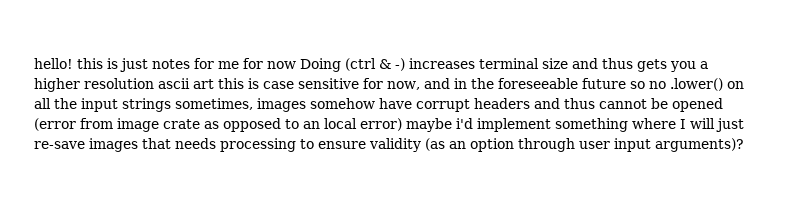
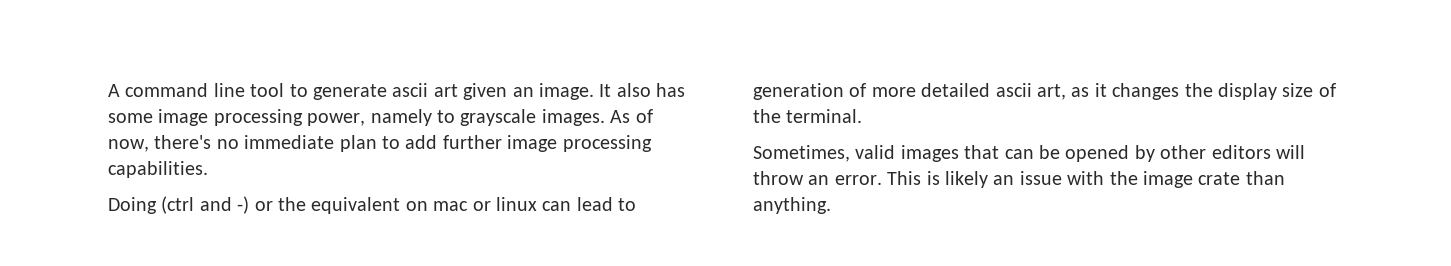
- hello! this is just notes for me for now Doing (ctrl & -) increases terminal size and thus gets you a higher resolution ascii art this is case sensitive for now, and in the foreseeable future so no .lower() on all the input strings sometimes, images somehow have corrupt headers and thus cannot be opened (error from image crate as opposed to an local error) maybe i'd implement something where I will just re-save images that needs processing to ensure validity (as an option through user input arguments)?
+ A command line tool to generate ascii art given an image. It also has some image processing power, namely to grayscale images. As of now, there's no immediate plan to add further image processing capabilities.
+ Doing (ctrl and -) or the equivalent on mac or linux can lead to generation of more detailed ascii art, as it changes the display size of the terminal.
+ Sometimes, valid images that can be opened by other editors will throw an error. This is likely an issue with the image crate than anything.

